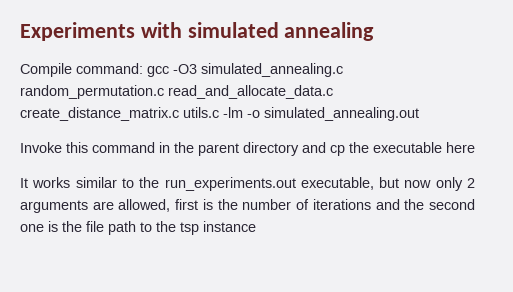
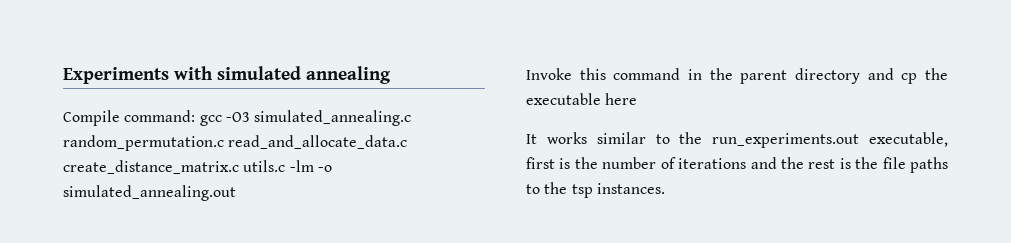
- It works similar to the run_experiments.out executable, but now only 2 arguments are allowed, first is the number of iterations and the second one is the file path to the tsp instance
+ It works similar to the run_experiments.out executable, first is the number of iterations and the rest is the file paths to the tsp instances.

